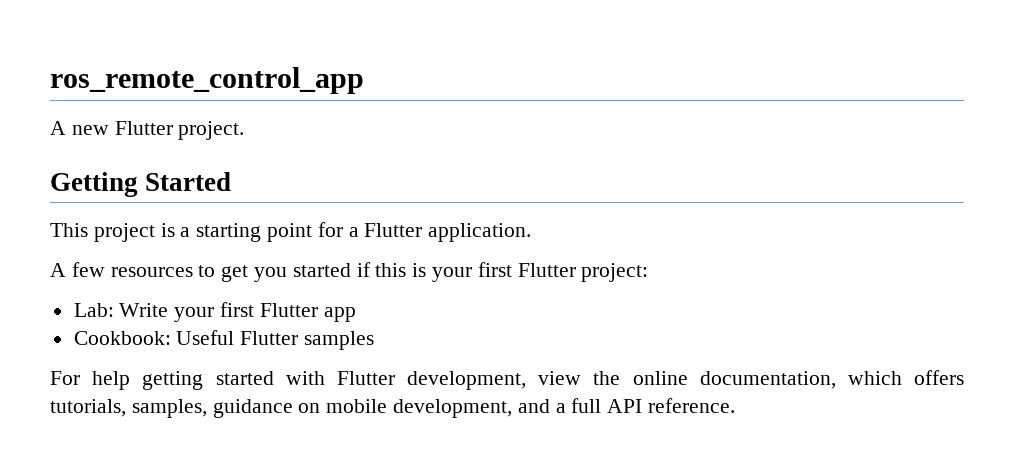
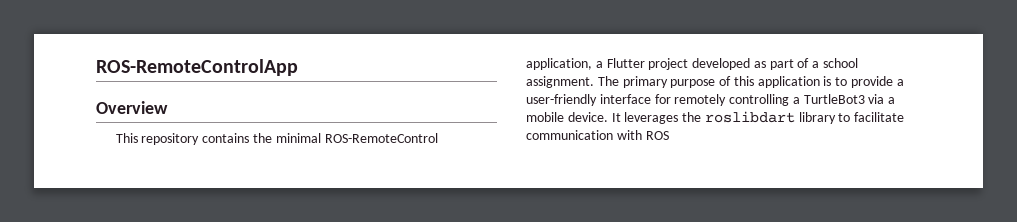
- ros_remote_control_app
- A new Flutter project.
- Getting Started
- This project is a starting point for a Flutter application.
- A few resources to get you started if this is your first Flutter project:
- Lab: Write your first Flutter app
- Cookbook: Useful Flutter samples
- For help getting started with Flutter development, view the online documentation, which offers tutorials, samples, guidance on mobile development, and a full API reference.
+ ROS-RemoteControlApp
+ Overview
+ This repository contains the minimal ROS-RemoteControl application, a Flutter project developed as part of a school assignment. The primary purpose of this application is to provide a user-friendly interface for remotely controlling a TurtleBot3 via a mobile device. It leverages the roslibdart library to facilitate communication with ROS

